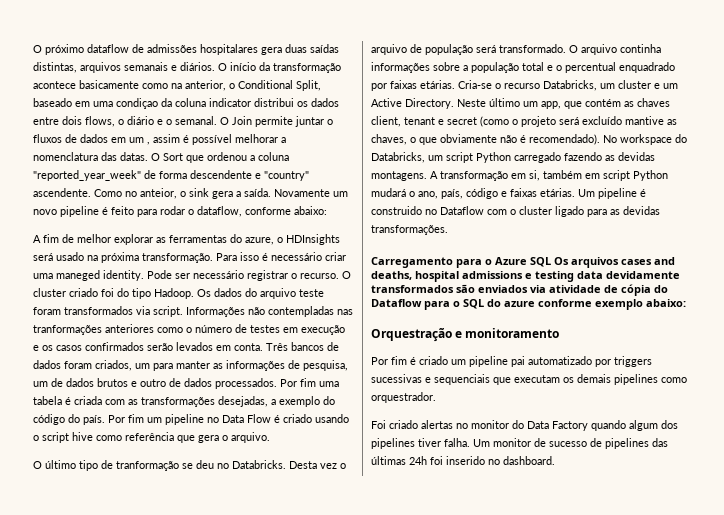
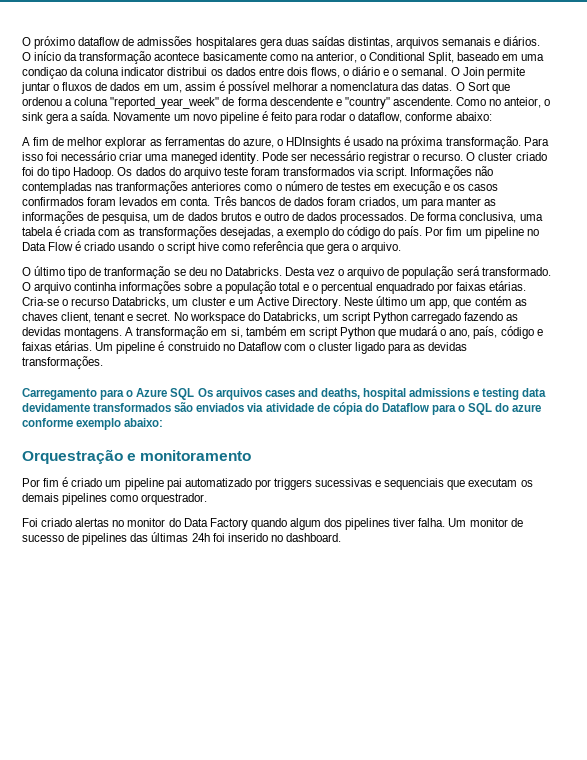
- O Join permite juntar o fluxos de dados em um , assim é possível melhorar a nomenclatura das datas.
+ O Join permite juntar o fluxos de dados em um, assim é possível melhorar a nomenclatura das datas.
- A fim de melhor explorar as ferramentas do azure, o HDInsights será usado na próxima transformação.
+ A fim de melhor explorar as ferramentas do azure, o HDInsights é usado na próxima transformação.
- Para isso é necessário criar uma maneged identity.
+ Para isso foi necessário criar uma maneged identity.
- Informações não contempladas nas tranformações anteriores como o número de testes em execução e os casos confirmados serão levados em conta.
+ Informações não contempladas nas tranformações anteriores como o número de testes em execução e os casos confirmados foram levados em conta.
- Por fim uma tabela é criada com as transformações desejadas, a exemplo do código do país.
+ De forma conclusiva, uma tabela é criada com as transformações desejadas, a exemplo do código do país.
- Neste último um app, que contém as chaves client, tenant e secret (como o projeto será excluído mantive as chaves, o que obviamente não é recomendado).
+ Neste último um app, que contém as chaves client, tenant e secret.
- A transformação em si, também em script Python mudará o ano, país, código e faixas etárias.
+ A transformação em si, também em script Python que mudará o ano, país, código e faixas etárias.

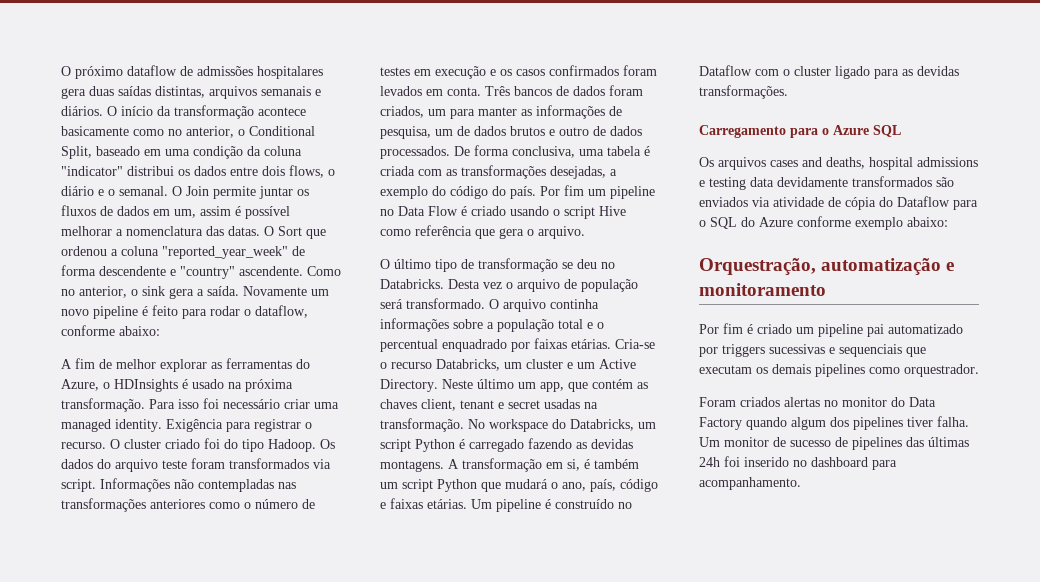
- O início da transformação acontece basicamente como na anterior, o Conditional Split, baseado em uma condiçao da coluna indicator distribui os dados entre dois flows, o diário e o semanal.
+ O início da transformação acontece basicamente como no anterior, o Conditional Split, baseado em uma condição da coluna "indicator" distribui os dados entre dois flows, o diário e o semanal.
- O Join permite juntar o fluxos de dados em um, assim é possível melhorar a nomenclatura das datas.
+ O Join permite juntar os fluxos de dados em um, assim é possível melhorar a nomenclatura das datas.
- Como no anteior, o sink gera a saída.
+ Como no anterior, o sink gera a saída.
- A fim de melhor explorar as ferramentas do azure, o HDInsights é usado na próxima transformação.
+ A fim de melhor explorar as ferramentas do Azure, o HDInsights é usado na próxima transformação.
- Para isso foi necessário criar uma maneged identity. Pode ser necessário registrar o recurso.
+ Para isso foi necessário criar uma managed identity. Exigência para registrar o recurso.
- Informações não contempladas nas tranformações anteriores como o número de testes em execução e os casos confirmados foram levados em conta.
+ Informações não contempladas nas transformações anteriores como o número de testes em execução e os casos confirmados foram levados em conta.
- Por fim um pipeline no Data Flow é criado usando o script hive como referência que gera o arquivo.
+ Por fim um pipeline no Data Flow é criado usando o script Hive como referência que gera o arquivo.
- O último tipo de tranformação se deu no Databricks.
+ O último tipo de transformação se deu no Databricks.
- Neste último um app, que contém as chaves client, tenant e secret.
+ Neste último um app, que contém as chaves client, tenant e secret usadas na transformação.
- No workspace do Databricks, um script Python carregado fazendo as devidas montagens.
+ No workspace do Databricks, um script Python é carregado fazendo as devidas montagens.
- A transformação em si, também em script Python que mudará o ano, país, código e faixas etárias.
+ A transformação em si, é também um script Python que mudará o ano, país, código e faixas etárias.
- Um pipeline é construido no Dataflow com o cluster ligado para as devidas transformações.
+ Um pipeline é construído no Dataflow com o cluster ligado para as devidas transformações.
- Carregamento para o Azure SQL Os arquivos cases and deaths, hospital admissions e testing data devidamente transformados são enviados via atividade de cópia do Dataflow para o SQL do azure conforme exemplo abaixo:
+ Carregamento para o Azure SQL
+ Os arquivos cases and deaths, hospital admissions e testing data devidamente transformados são enviados via atividade de cópia do Dataflow para o SQL do Azure conforme exemplo abaixo:
- Orquestração e monitoramento
+ Orquestração, automatização e monitoramento
- Foi criado alertas no monitor do Data Factory quando algum dos pipelines tiver falha.
+ Foram criados alertas no monitor do Data Factory quando algum dos pipelines tiver falha.
- Um monitor de sucesso de pipelines das últimas 24h foi inserido no dashboard.
+ Um monitor de sucesso de pipelines das últimas 24h foi inserido no dashboard para acompanhamento.

